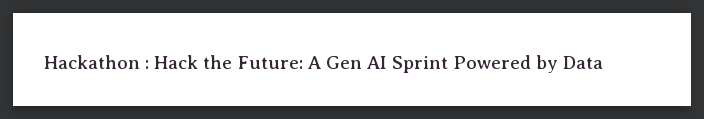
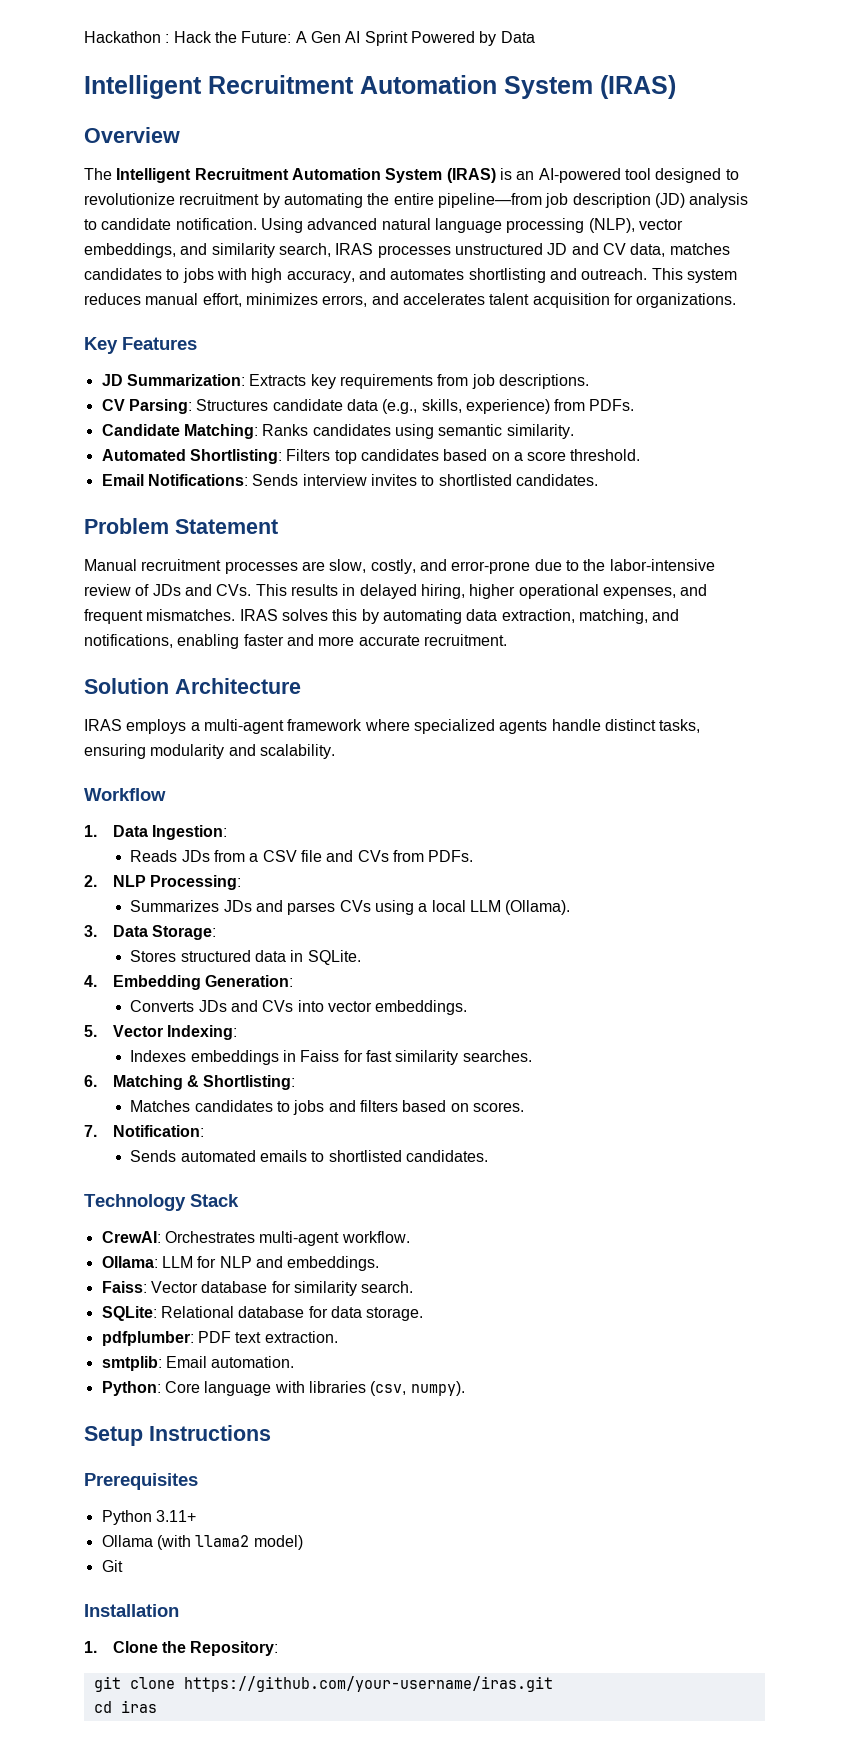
  Hackathon : Hack the Future: A Gen AI Sprint Powered by Data
+ Intelligent Recruitment Automation System (IRAS)
+ Overview
+ The Intelligent Recruitment Automation System (IRAS) is an AI-powered tool designed to revolutionize recruitment by automating the entire pipeline—from job description (JD) analysis to candidate notification. Using advanced natural language processing (NLP), vector embeddings, and similarity search, IRAS processes unstructured JD and CV data, matches candidates to jobs with high accuracy, and automates shortlisting and outreach. This system reduces manual effort, minimizes errors, and accelerates talent acquisition for organizations.
+ Key Features
+ JD Summarization: Extracts key requirements from job descriptions.
+ CV Parsing: Structures candidate data (e.g., skills, experience) from PDFs.
+ Candidate Matching: Ranks candidates using semantic similarity.
+ Automated Shortlisting: Filters top candidates based on a score threshold.
+ Email Notifications: Sends interview invites to shortlisted candidates.
+ Problem Statement
+ Manual recruitment processes are slow, costly, and error-prone due to the labor-intensive review of JDs and CVs. This results in delayed hiring, higher operational expenses, and frequent mismatches. IRAS solves this by automating data extraction, matching, and notifications, enabling faster and more accurate recruitment.
+ Solution Architecture
+ IRAS employs a multi-agent framework where specialized agents handle distinct tasks, ensuring modularity and scalability.
+ Workflow
+ 1. Data Ingestion:
+ Reads JDs from a CSV file and CVs from PDFs.
+ 2. NLP Processing:
+ Summarizes JDs and parses CVs using a local LLM (Ollama).
+ 3. Data Storage:
+ Stores structured data in SQLite.
+ 4. Embedding Generation:
+ Converts JDs and CVs into vector embeddings.
+ 5. Vector Indexing:
+ Indexes embeddings in Faiss for fast similarity searches.
+ 6. Matching & Shortlisting:
+ Matches candidates to jobs and filters based on scores.
+ 7. Notification:
+ Sends automated emails to shortlisted candidates.
+ Technology Stack
+ CrewAI: Orchestrates multi-agent workflow.
+ Ollama: LLM for NLP and embeddings.
+ Faiss: Vector database for similarity search.
+ SQLite: Relational database for data storage.
+ pdfplumber: PDF text extraction.
+ smtplib: Email automation.
+ Python: Core language with libraries (csv, numpy).
+ Setup Instructions
+ Prerequisites
+ Python 3.11+
+ Ollama (with llama2 model)
+ Git
+ Installation
+ 1. Clone the Repository:
+ git clone https://github.com/your-username/iras.git
+ cd iras

